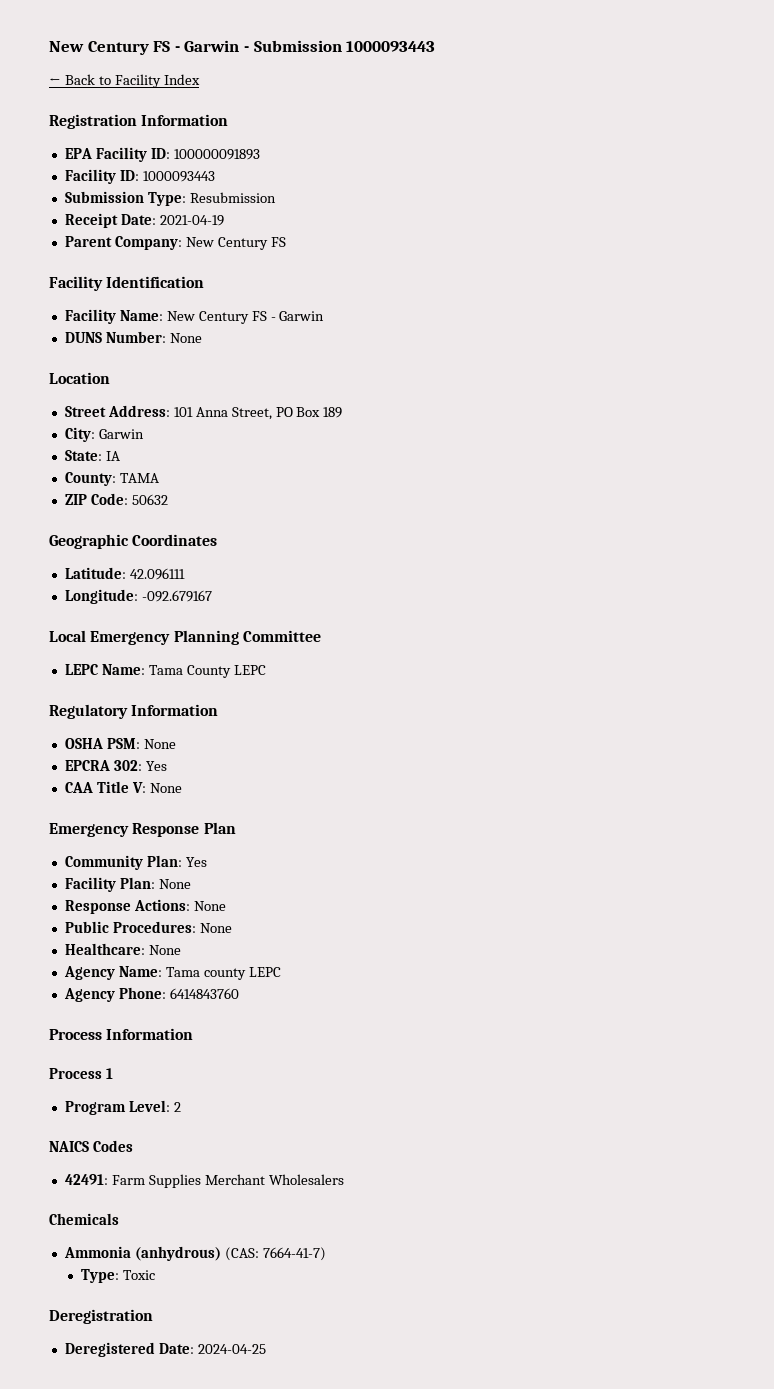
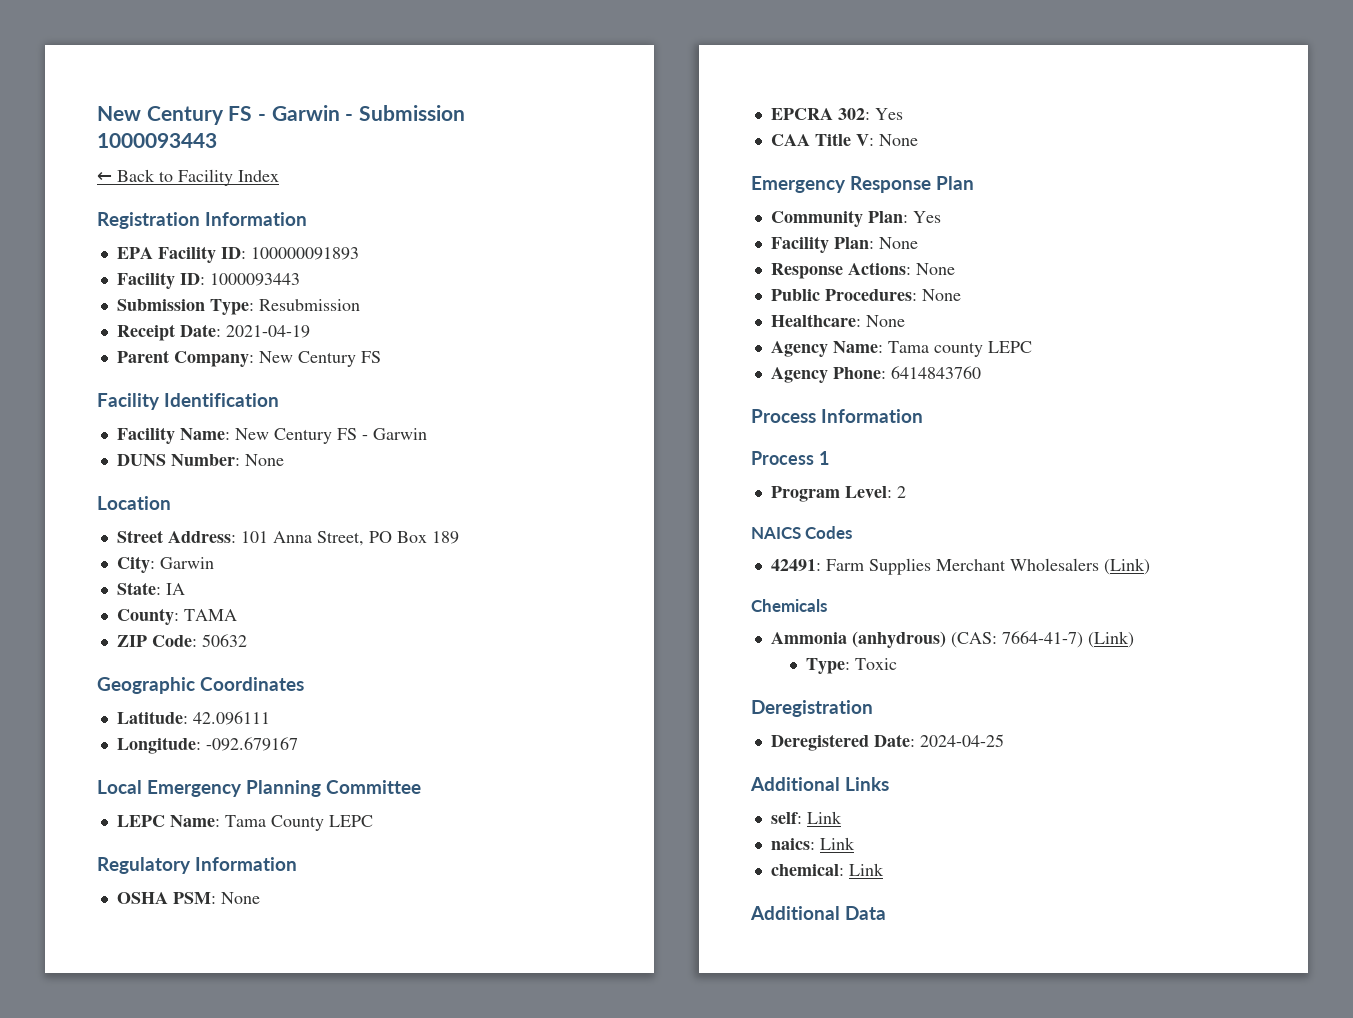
- 42491: Farm Supplies Merchant Wholesalers
+ 42491: Farm Supplies Merchant Wholesalers (Link)
- Ammonia (anhydrous) (CAS: 7664-41-7)
+ Ammonia (anhydrous) (CAS: 7664-41-7) (Link)
+ Additional Links
+ self: Link
+ naics: Link
+ chemical: Link
+ Additional Data

